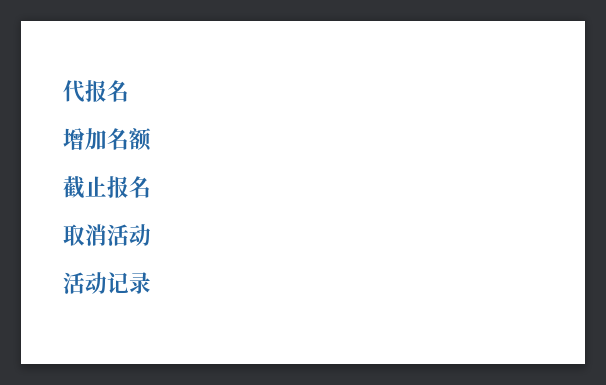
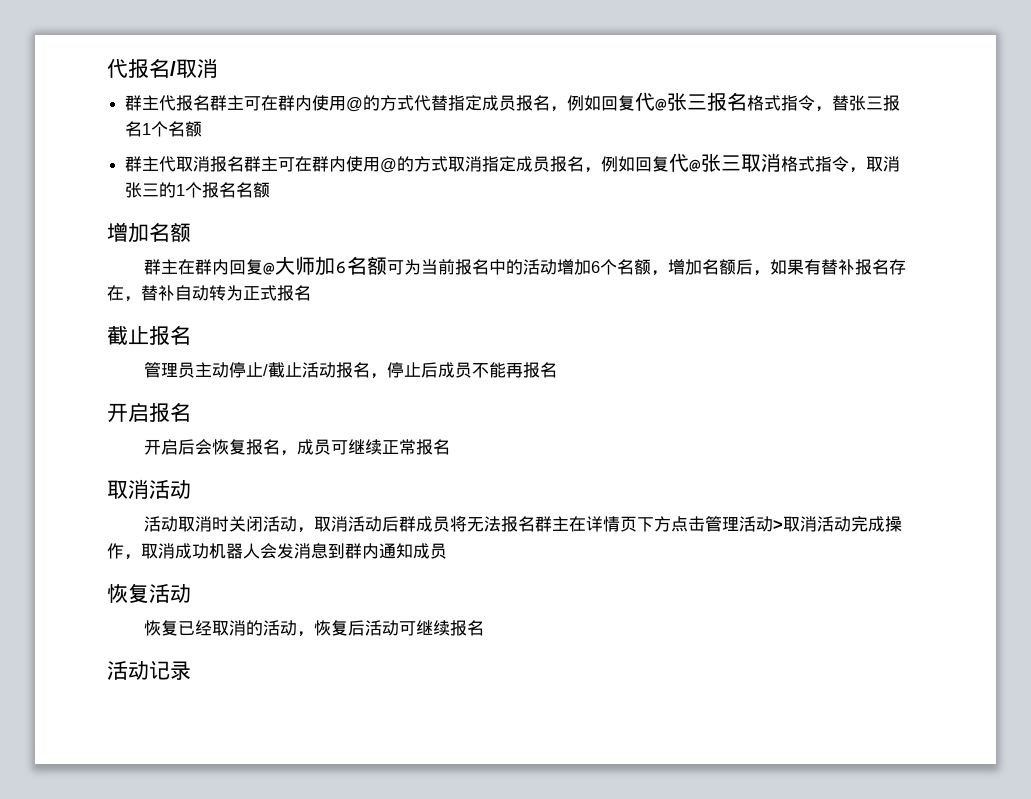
- 代报名
+ 代报名/取消
+ 群主代报名群主可在群内使用@的方式代替指定成员报名，例如回复代@张三报名格式指令，替张三报名1个名额
+ 群主代取消报名群主可在群内使用@的方式取消指定成员报名，例如回复代@张三取消格式指令，取消张三的1个报名名额
  增加名额
+ 群主在群内回复@大师加6名额可为当前报名中的活动增加6个名额，增加名额后，如果有替补报名存在，替补自动转为正式报名
  截止报名
+ 管理员主动停止/截止活动报名，停止后成员不能再报名
+ 开启报名
+ 开启后会恢复报名，成员可继续正常报名
  取消活动
+ 活动取消时关闭活动，取消活动后群成员将无法报名群主在详情页下方点击管理活动>取消活动完成操作，取消成功机器人会发消息到群内通知成员
+ 恢复活动
+ 恢复已经取消的活动，恢复后活动可继续报名

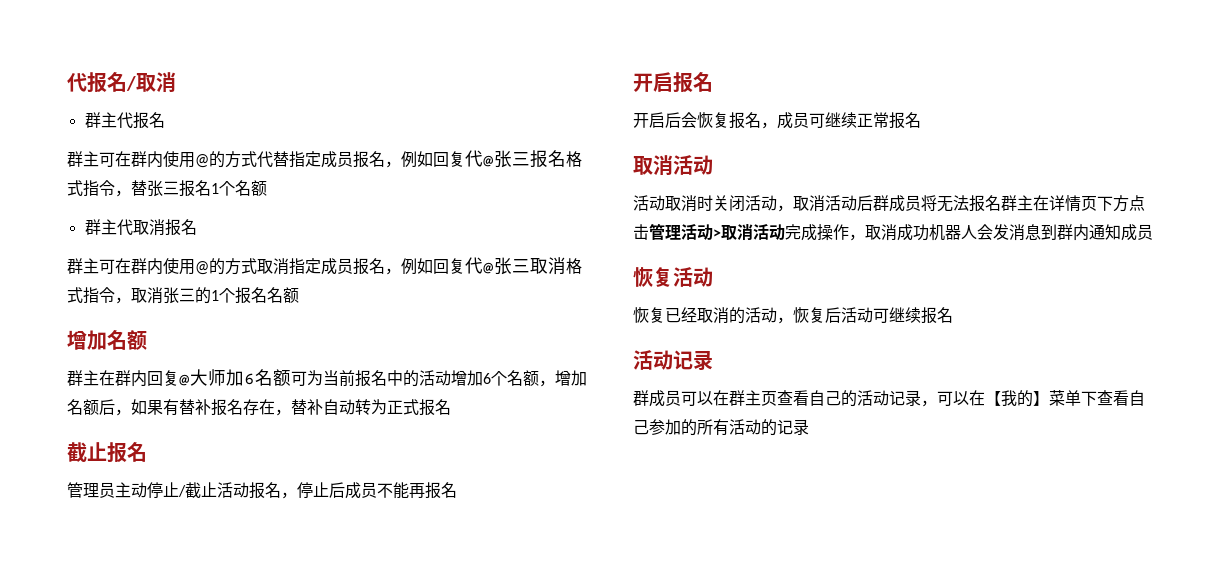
- 群主代报名群主可在群内使用@的方式代替指定成员报名，例如回复代@张三报名格式指令，替张三报名1个名额
+ 群主代报名
+ 群主可在群内使用@的方式代替指定成员报名，例如回复代@张三报名格式指令，替张三报名1个名额
- 群主代取消报名群主可在群内使用@的方式取消指定成员报名，例如回复代@张三取消格式指令，取消张三的1个报名名额
+ 群主代取消报名
+ 群主可在群内使用@的方式取消指定成员报名，例如回复代@张三取消格式指令，取消张三的1个报名名额
+ 群成员可以在群主页查看自己的活动记录，可以在【我的】菜单下查看自己参加的所有活动的记录

